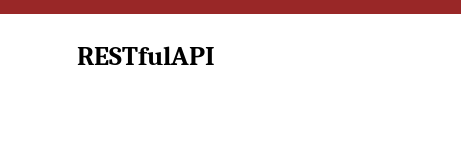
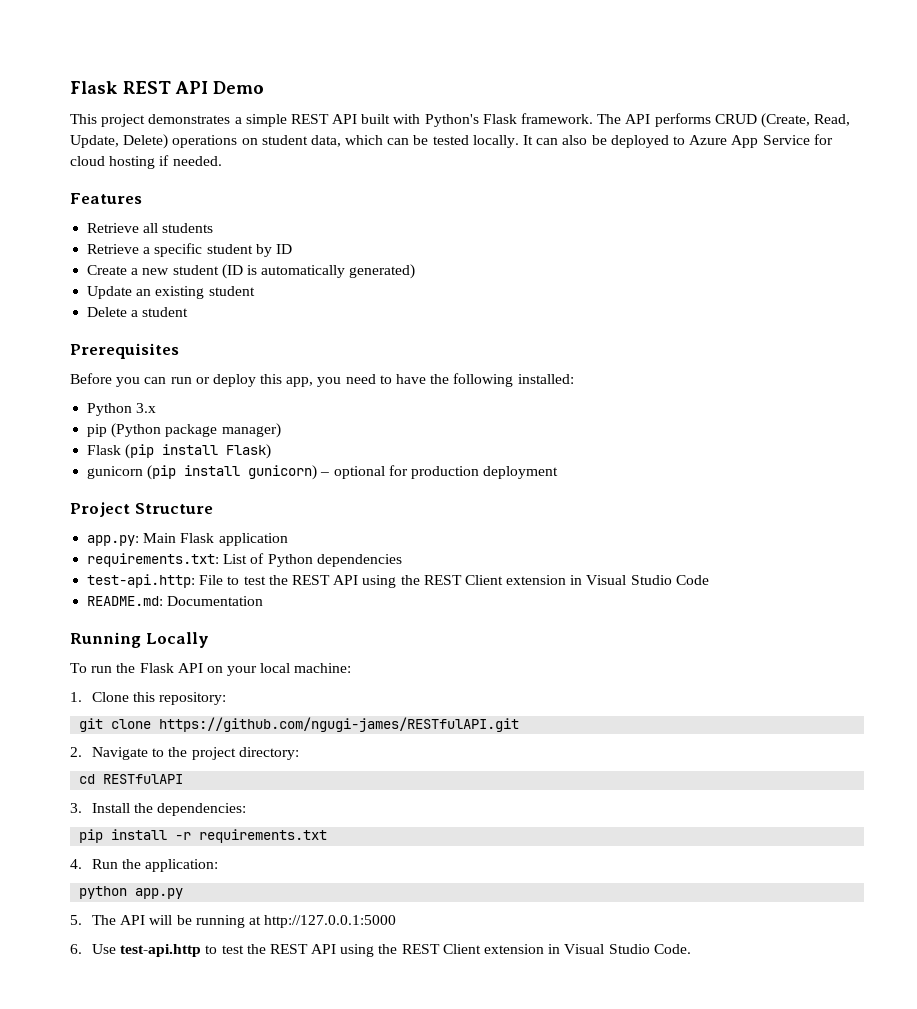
- RESTfulAPI
+ Flask REST API Demo
+ This project demonstrates a simple REST API built with Python's Flask framework. The API performs CRUD (Create, Read, Update, Delete) operations on student data, which can be tested locally. It can also be deployed to Azure App Service for cloud hosting if needed.
+ Features
+ Retrieve all students
+ Retrieve a specific student by ID
+ Create a new student (ID is automatically generated)
+ Update an existing student
+ Delete a student
+ Prerequisites
+ Before you can run or deploy this app, you need to have the following installed:
+ Python 3.x
+ pip (Python package manager)
+ Flask (pip install Flask)
+ gunicorn (pip install gunicorn) – optional for production deployment
+ Project Structure
+ app.py: Main Flask application
+ requirements.txt: List of Python dependencies
+ test-api.http: File to test the REST API using the REST Client extension in Visual Studio Code
+ README.md: Documentation
+ Running Locally
+ To run the Flask API on your local machine:
+ 1. Clone this repository:
+ git clone https://github.com/ngugi-james/RESTfulAPI.git
+ 2. Navigate to the project directory:
+ cd RESTfulAPI
+ 3. Install the dependencies:
+ pip install -r requirements.txt
+ 4. Run the application:
+ python app.py
+ 5. The API will be running at http://127.0.0.1:5000
+ 6. Use test-api.http to test the REST API using the REST Client extension in Visual Studio Code.

